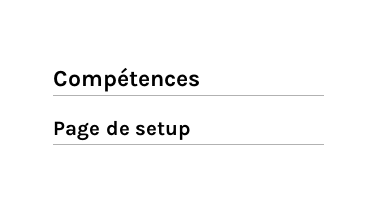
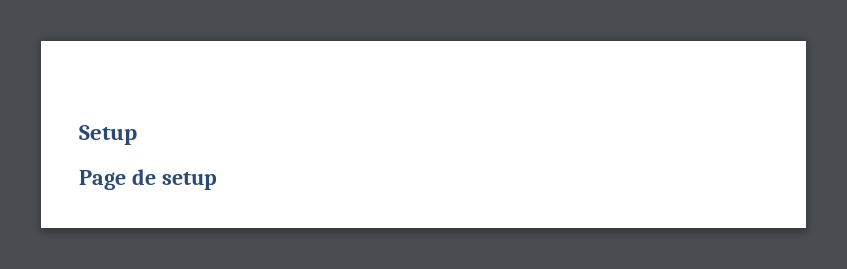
- Compétences
+ Setup

